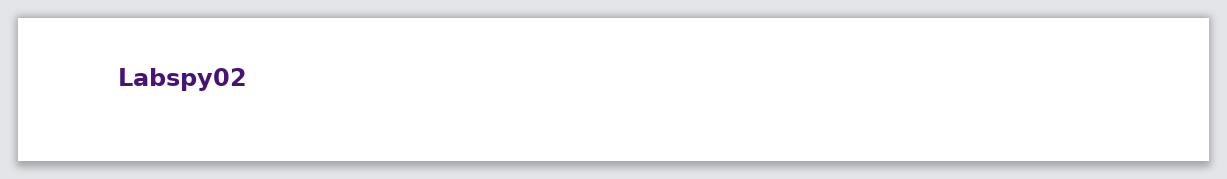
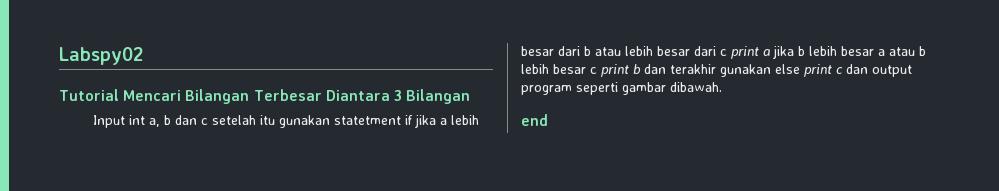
+ Tutorial Mencari Bilangan Terbesar Diantara 3 Bilangan
+ Input int a, b dan c setelah itu gunakan statetment if jika a lebih besar dari b atau lebih besar dari c print a jika b lebih besar a atau b lebih besar c print b dan terakhir gunakan else print c dan output program seperti gambar dibawah.
+ end

